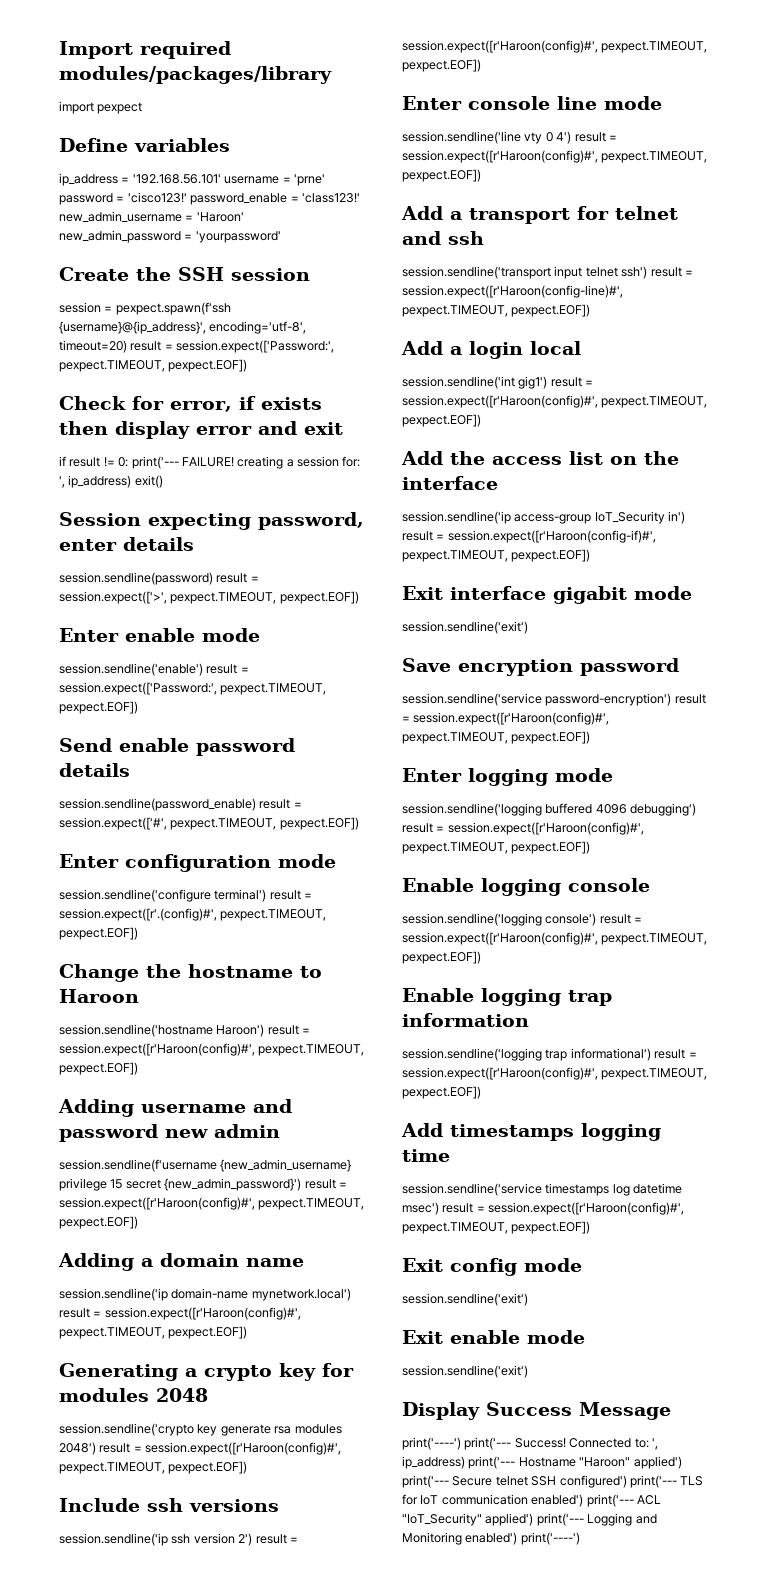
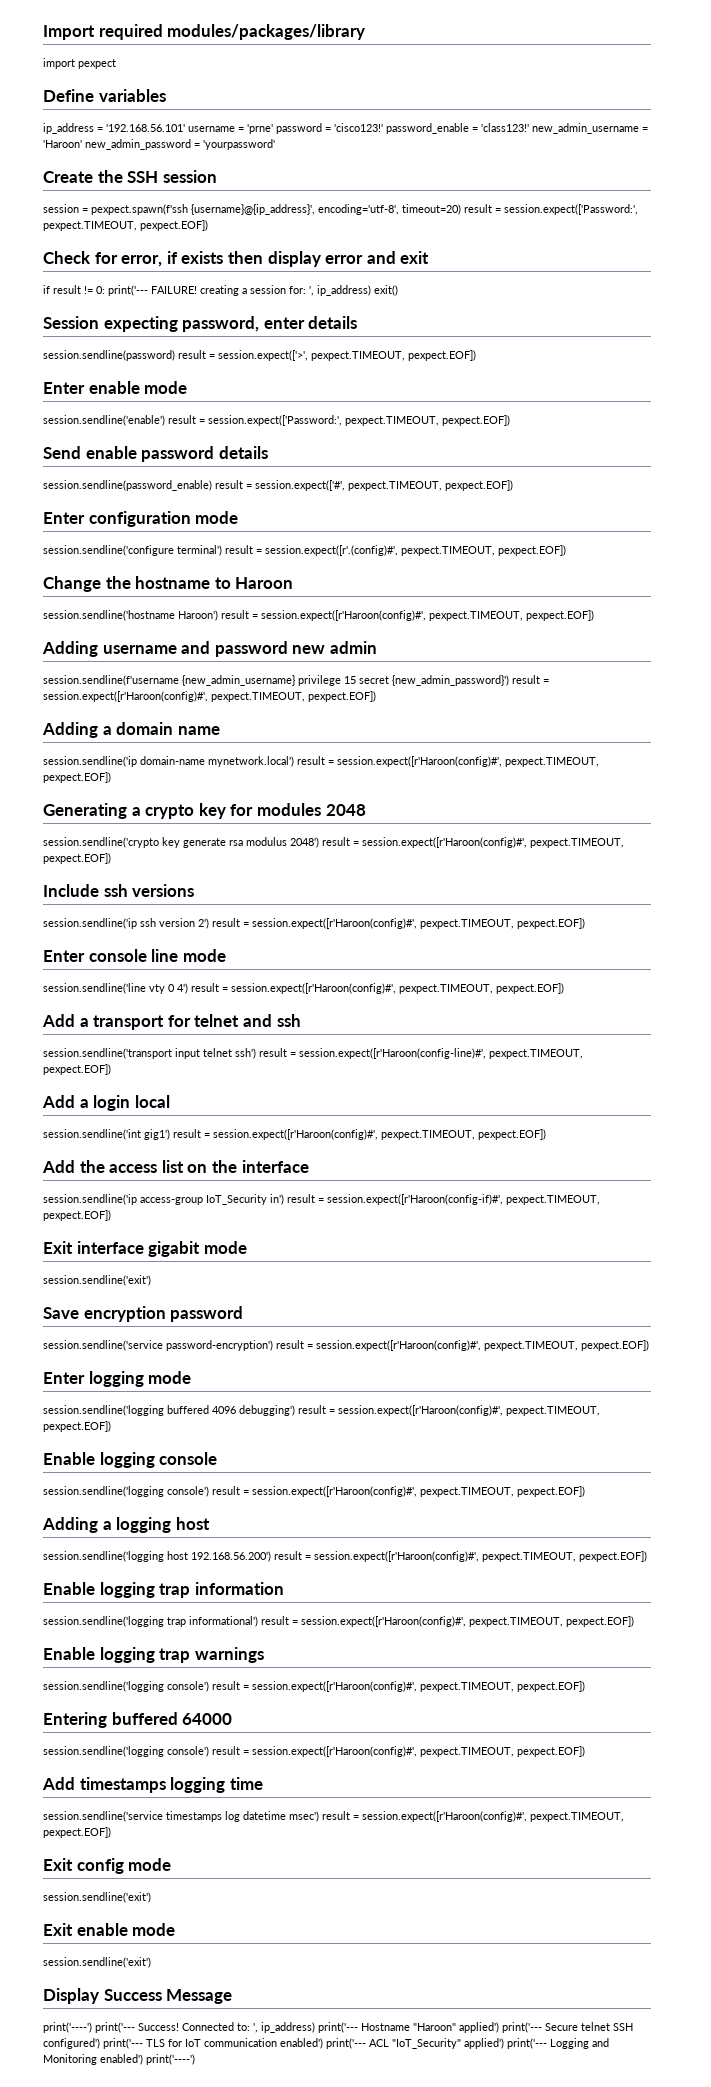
- session.sendline('crypto key generate rsa modules 2048') result = session.expect([r'Haroon(config)#', pexpect.TIMEOUT, pexpect.EOF])
+ session.sendline('crypto key generate rsa modulus 2048') result = session.expect([r'Haroon(config)#', pexpect.TIMEOUT, pexpect.EOF])
+ Adding a logging host
+ session.sendline('logging host 192.168.56.200') result = session.expect([r'Haroon(config)#', pexpect.TIMEOUT, pexpect.EOF])
+ Enable logging trap warnings
+ session.sendline('logging console') result = session.expect([r'Haroon(config)#', pexpect.TIMEOUT, pexpect.EOF])
+ Entering buffered 64000
+ session.sendline('logging console') result = session.expect([r'Haroon(config)#', pexpect.TIMEOUT, pexpect.EOF])

